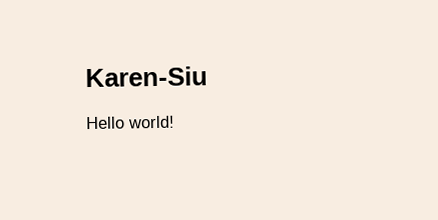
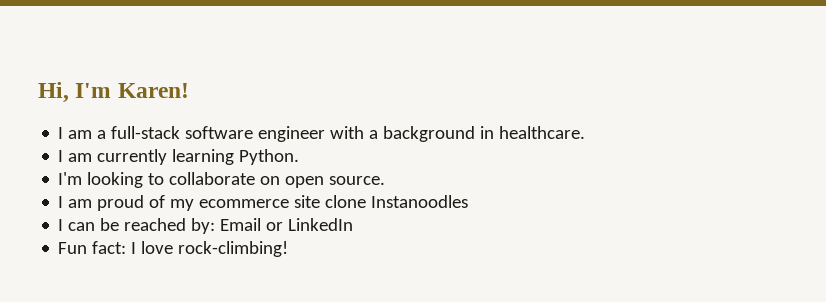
- Karen-Siu
- Hello world!
+ Hi, I'm Karen!
+ I am a full-stack software engineer with a background in healthcare.
+ I am currently learning Python.
+ I'm looking to collaborate on open source.
+ I am proud of my ecommerce site clone Instanoodles
+ I can be reached by: Email or LinkedIn
+ Fun fact: I love rock-climbing!

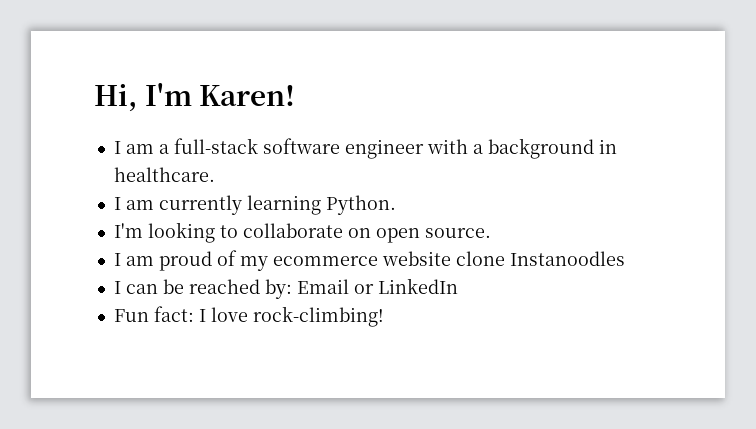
- I am proud of my ecommerce site clone Instanoodles
+ I am proud of my ecommerce website clone Instanoodles

